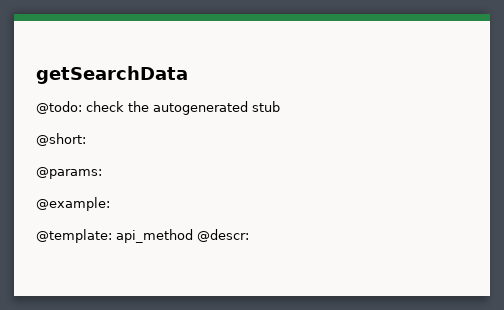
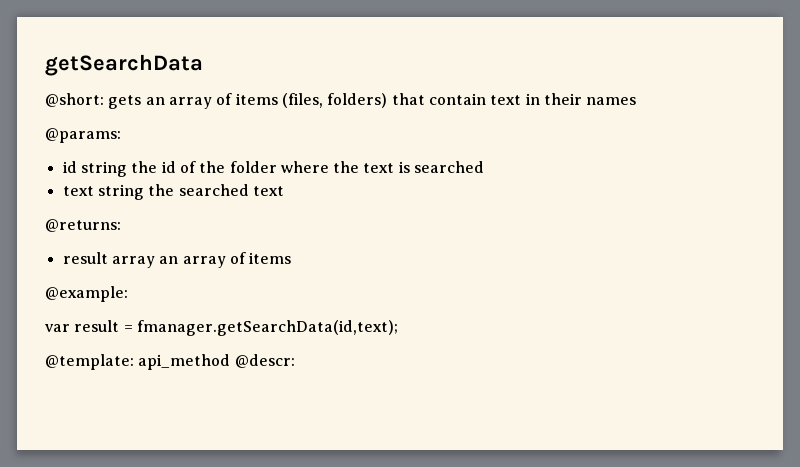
- @todo: check the autogenerated stub
- @short:
+ @short: gets an array of items (files, folders) that contain text in their names
  @params:
+ id string the id of the folder where the text is searched
+ text string the searched text
+ @returns:
+ result array an array of items
  @example:
+ var result = fmanager.getSearchData(id,text);

